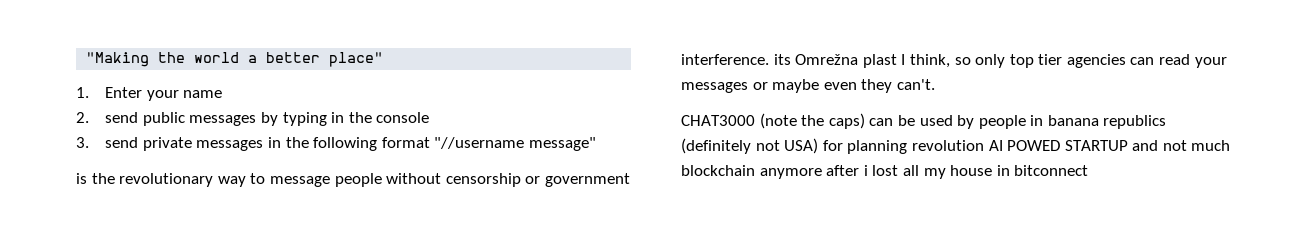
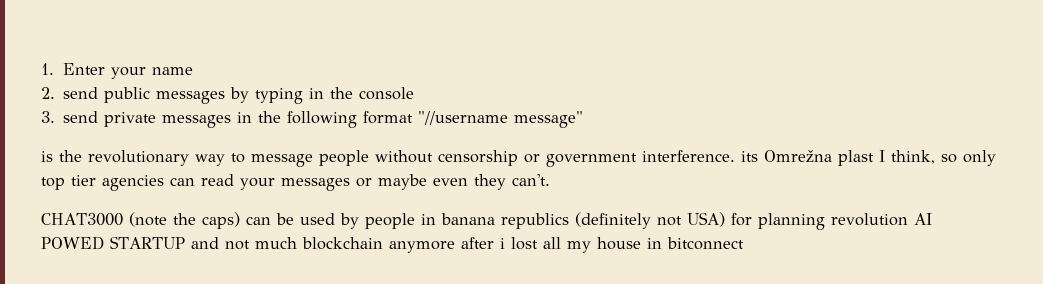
- "Making the world a better place"

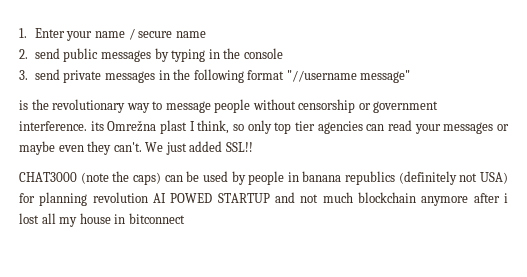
- 1. Enter your name
+ 1. Enter your name / secure name
+ We just added SSL!!

